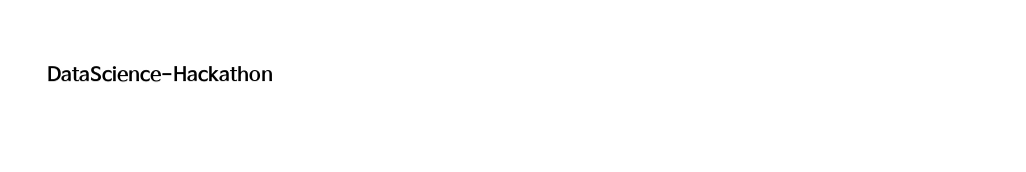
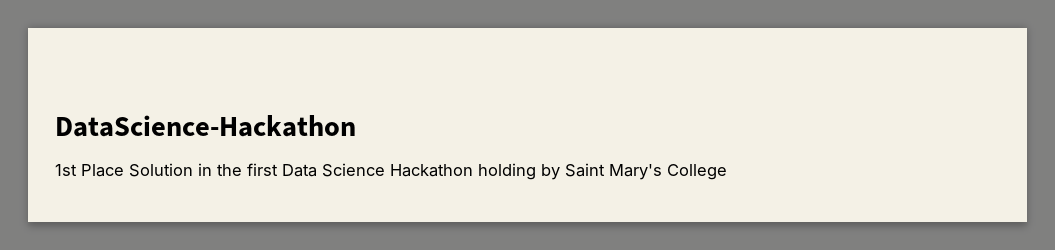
+ 1st Place Solution in the first Data Science Hackathon holding by Saint Mary's College

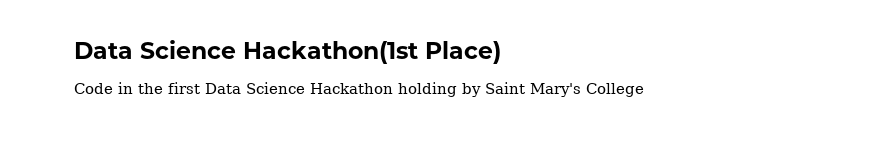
- DataScience-Hackathon
- 1st Place Solution in the first Data Science Hackathon holding by Saint Mary's College
+ Data Science Hackathon(1st Place)
+ Code in the first Data Science Hackathon holding by Saint Mary's College

